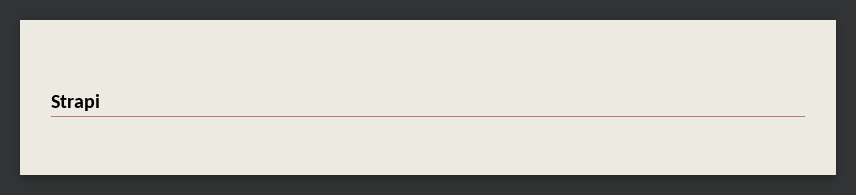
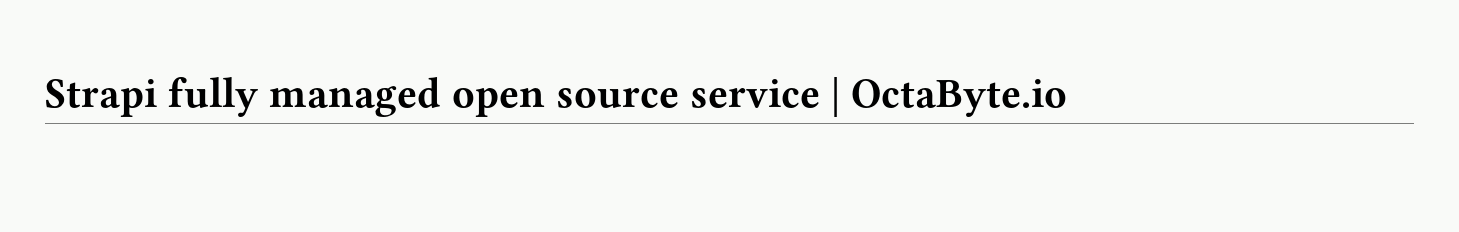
- Strapi
+ Strapi fully managed open source service | OctaByte.io

